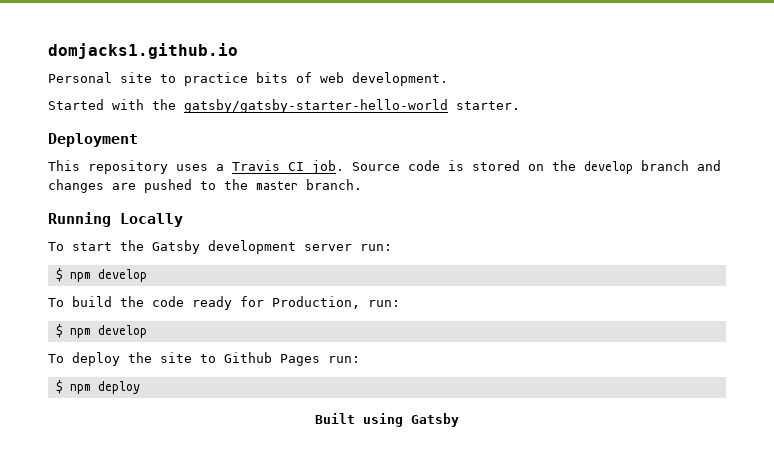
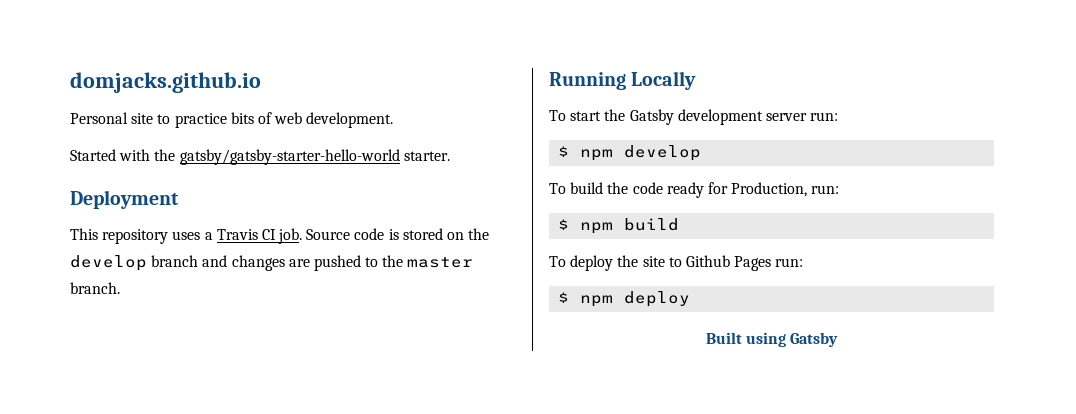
- domjacks1.github.io
+ domjacks.github.io
  To build the code ready for Production, run:
- $ npm develop
+ $ npm build

